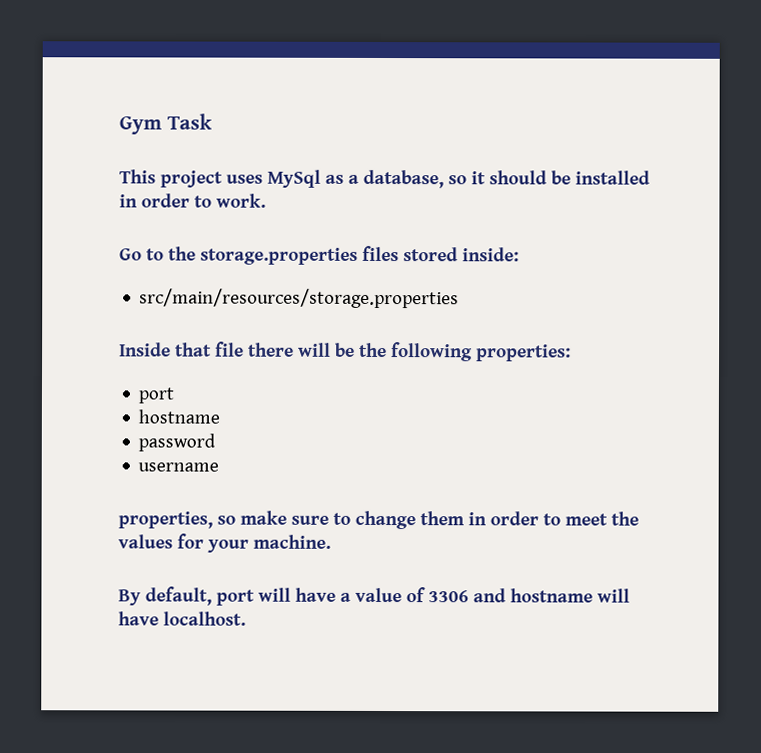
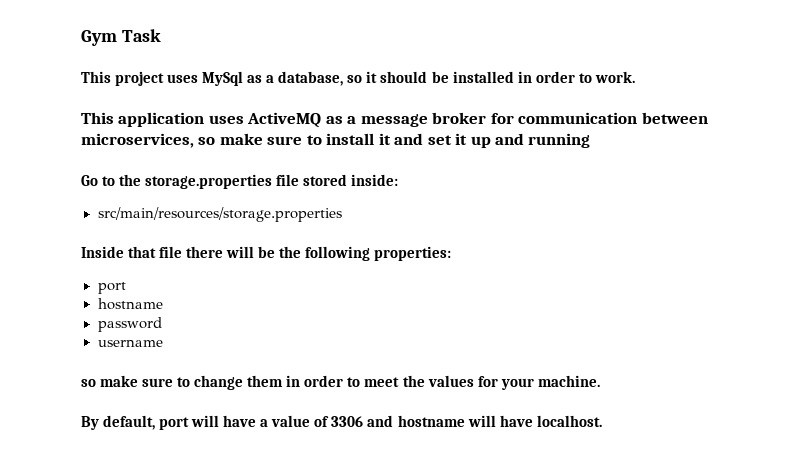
+ This application uses ActiveMQ as a message broker for communication between microservices, so make sure to install it and set it up and running
- Go to the storage.properties files stored inside:
+ Go to the storage.properties file stored inside:
- properties, so make sure to change them in order to meet the values for your machine.
+ so make sure to change them in order to meet the values for your machine.

